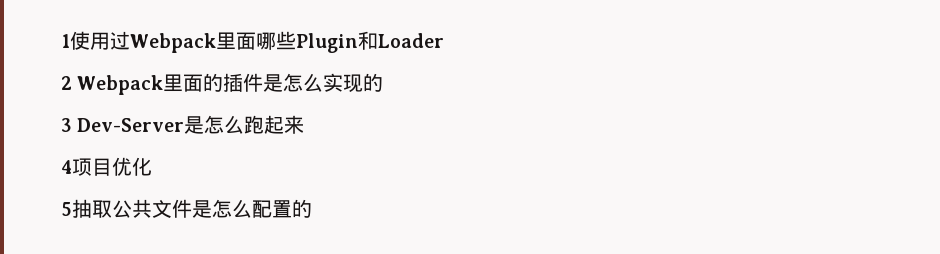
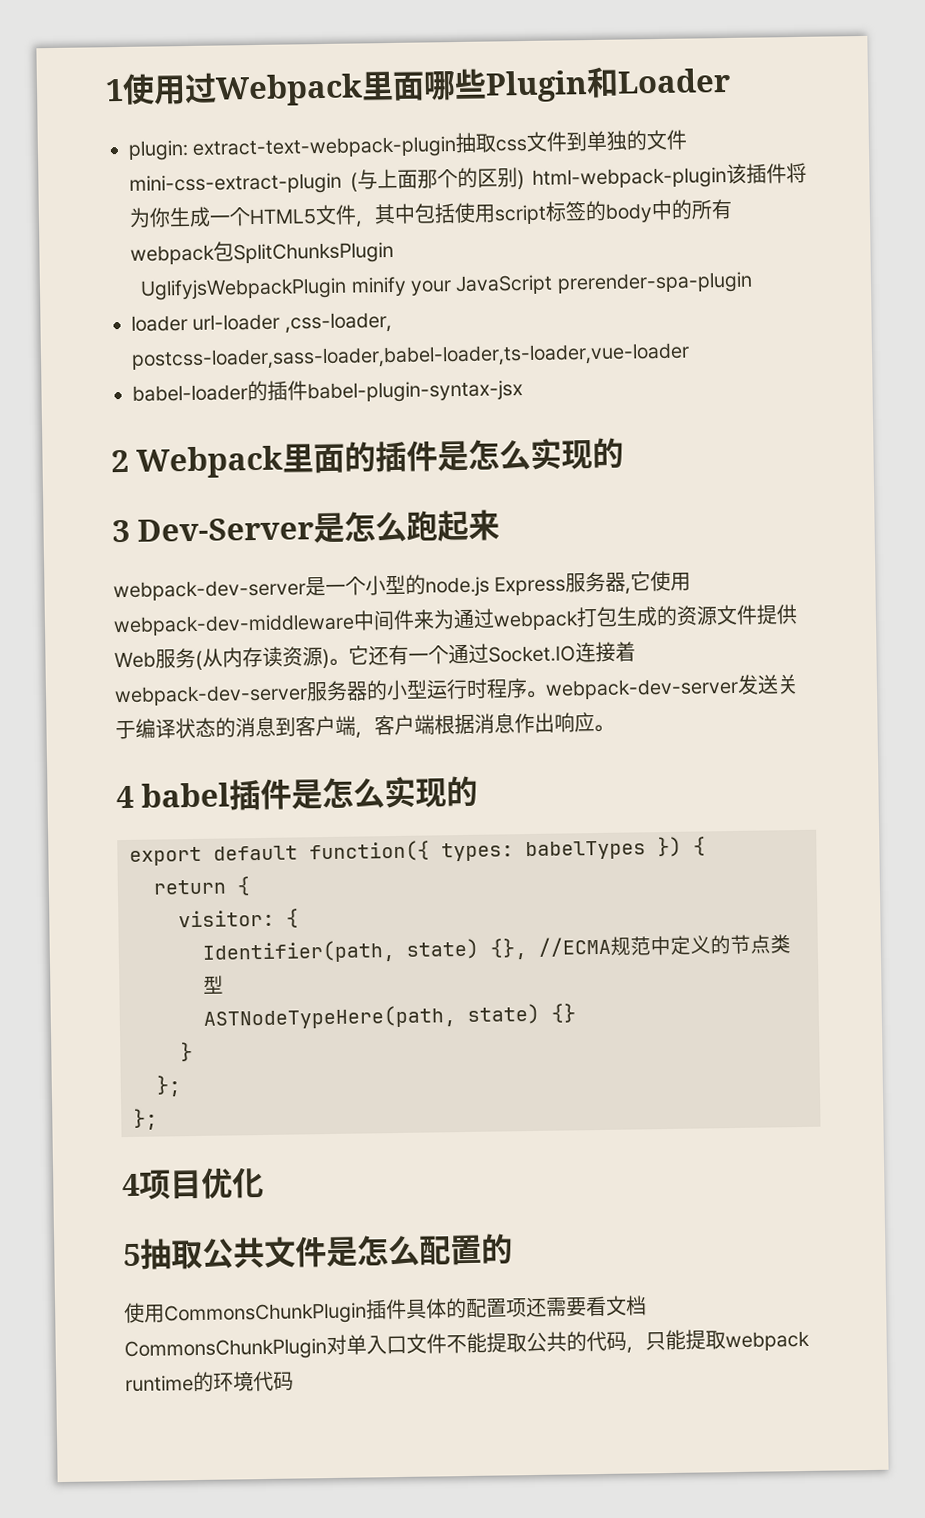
+ plugin: extract-text-webpack-plugin抽取css文件到单独的文件mini-css-extract-plugin (与上面那个的区别) html-webpack-plugin该插件将为你生成一个HTML5文件，其中包括使用script标签的body中的所有webpack包SplitChunksPlugin
+ UglifyjsWebpackPlugin minify your JavaScript prerender-spa-plugin
+ loader url-loader ,css-loader, postcss-loader,sass-loader,babel-loader,ts-loader,vue-loader
+ babel-loader的插件babel-plugin-syntax-jsx
+ webpack-dev-server是一个小型的node.js Express服务器,它使用webpack-dev-middleware中间件来为通过webpack打包生成的资源文件提供Web服务(从内存读资源)。它还有一个通过Socket.IO连接着webpack-dev-server服务器的小型运行时程序。webpack-dev-server发送关于编译状态的消息到客户端，客户端根据消息作出响应。
+ 4 babel插件是怎么实现的
+ export default function({ types: babelTypes }) {
+ return {
+ visitor: {
+ Identifier(path, state) {}, //ECMA规范中定义的节点类型
+ ASTNodeTypeHere(path, state) {}
+ }
+ };
+ };
+ 使用CommonsChunkPlugin插件具体的配置项还需要看文档CommonsChunkPlugin对单入口文件不能提取公共的代码，只能提取webpack runtime的环境代码

